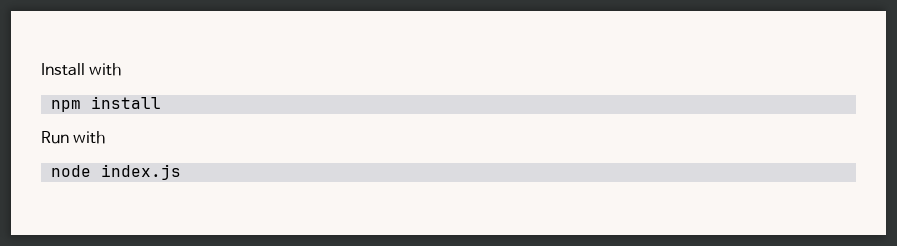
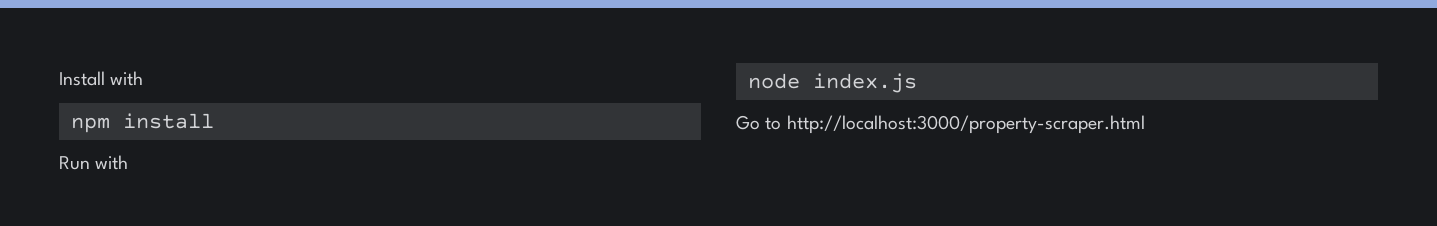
+ Go to http://localhost:3000/property-scraper.html

